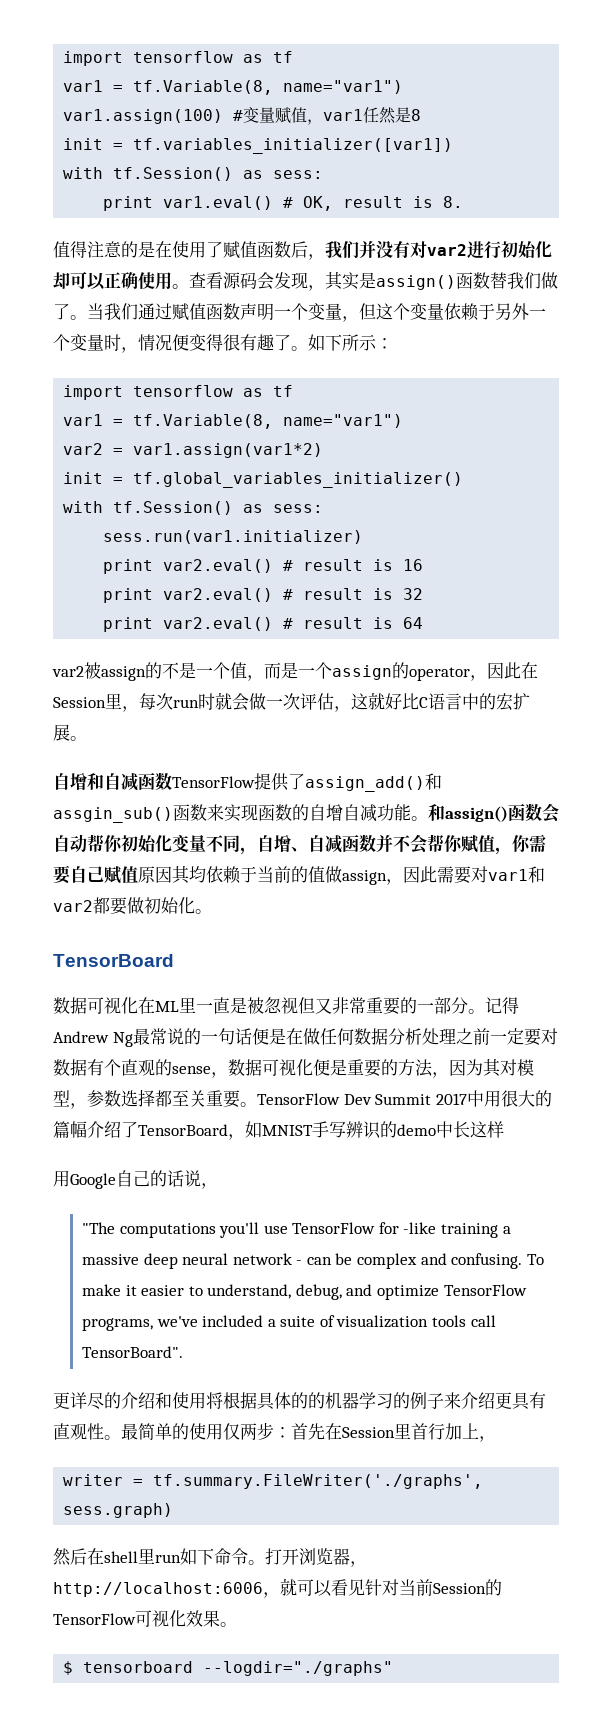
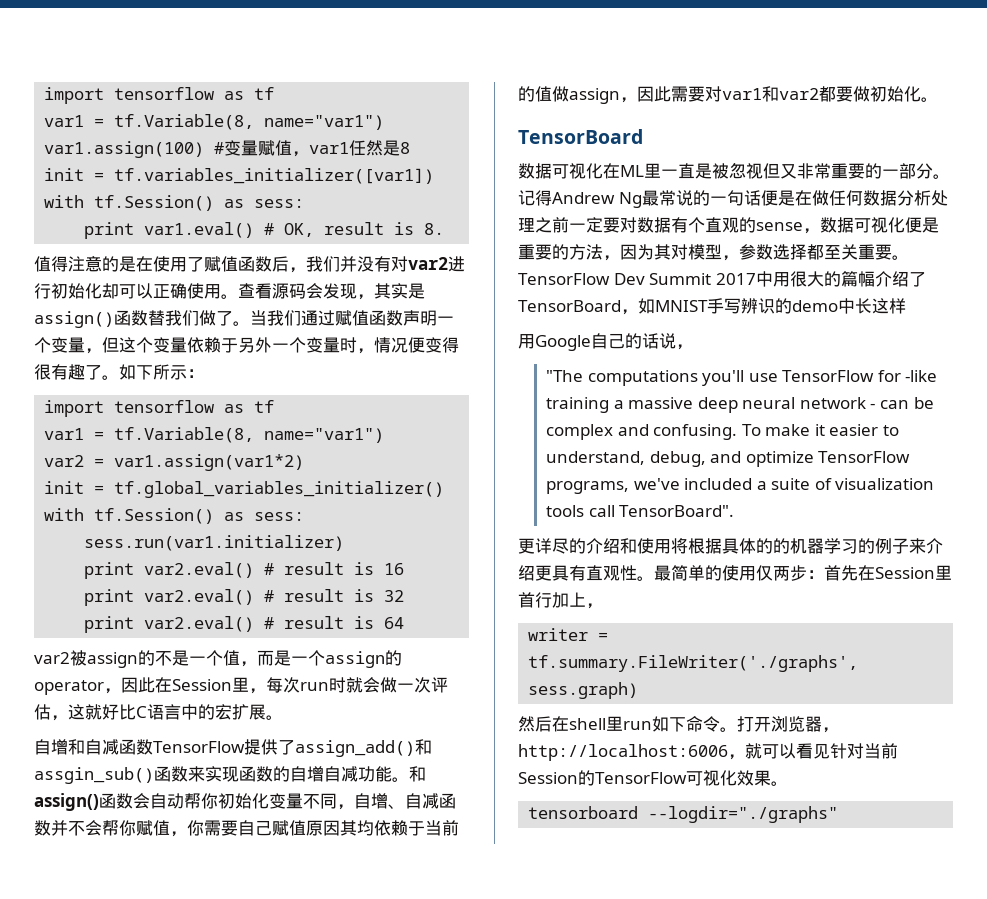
- $ tensorboard --logdir="./graphs"
+ tensorboard --logdir="./graphs"

